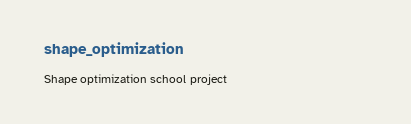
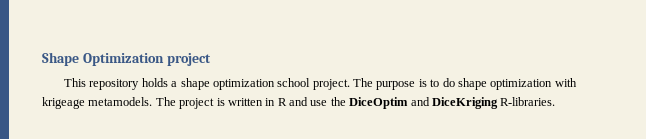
- shape_optimization
- Shape optimization school project
+ Shape Optimization project
+ This repository holds a shape optimization school project. The purpose is to do shape optimization with krigeage metamodels. The project is written in R and use the DiceOptim and DiceKriging R-libraries.

